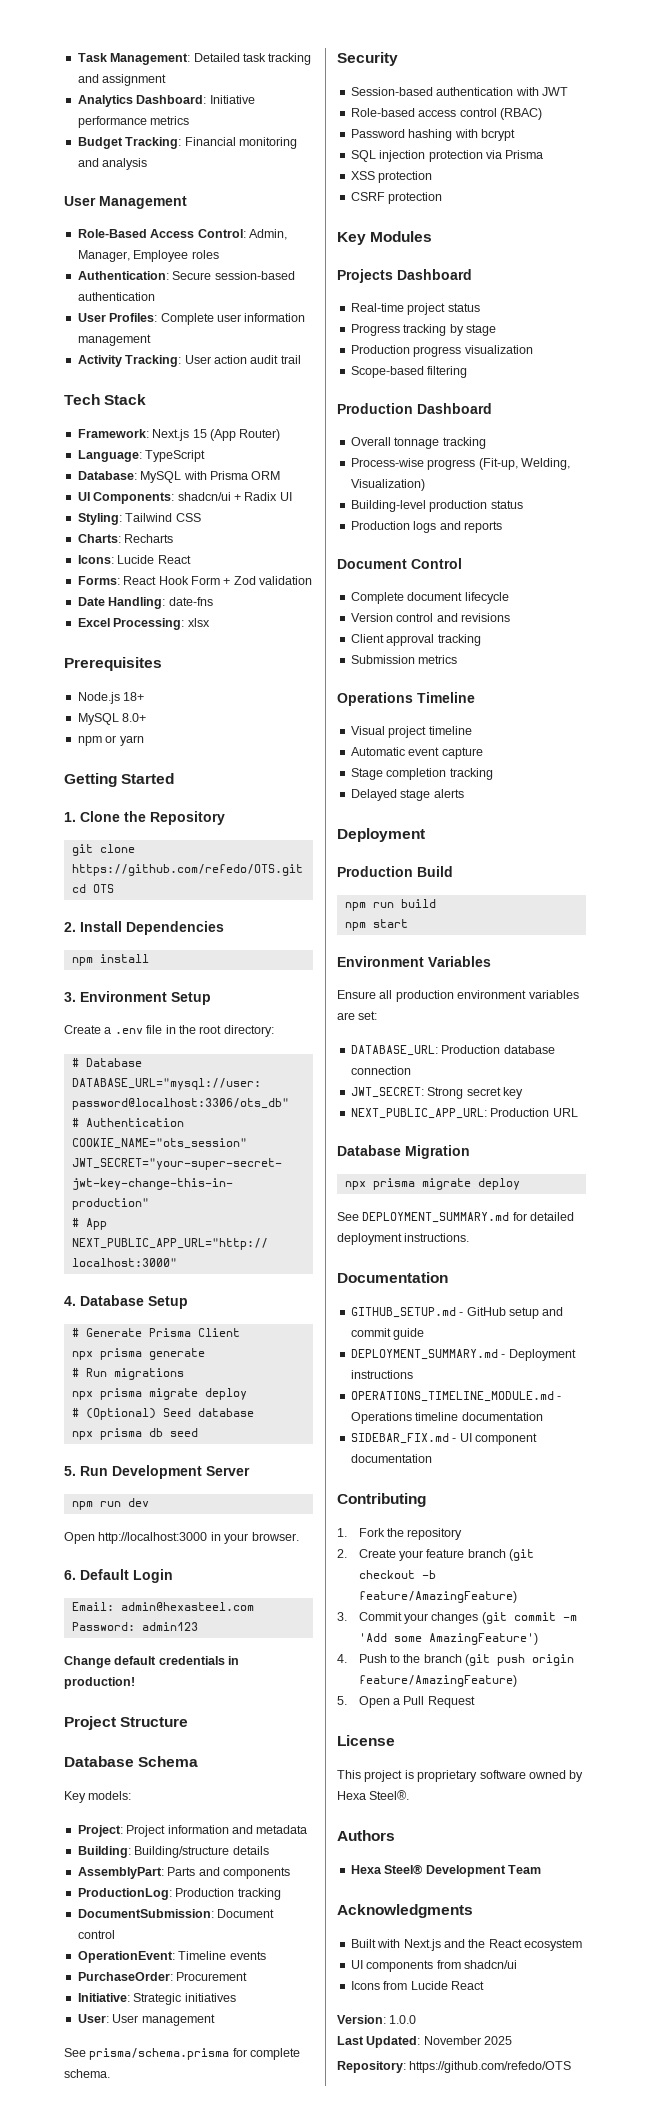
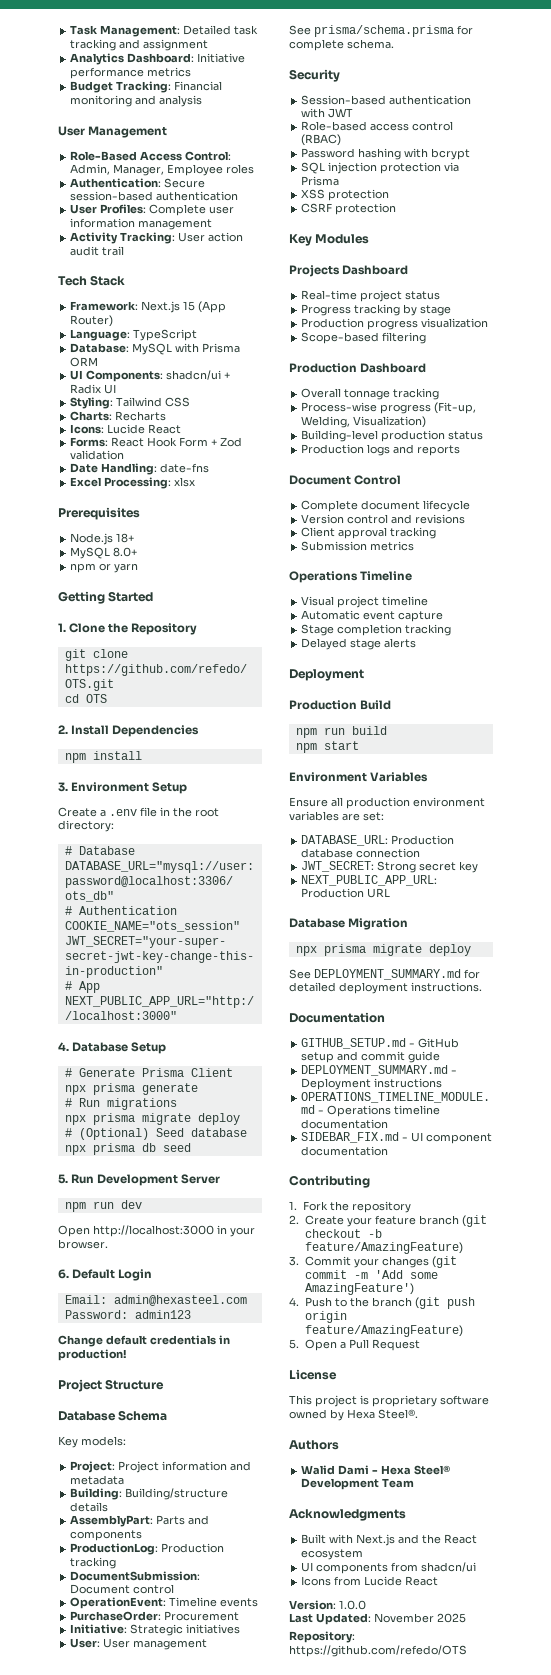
- Hexa Steel® Development Team
+ Walid Dami - Hexa Steel® Development Team

